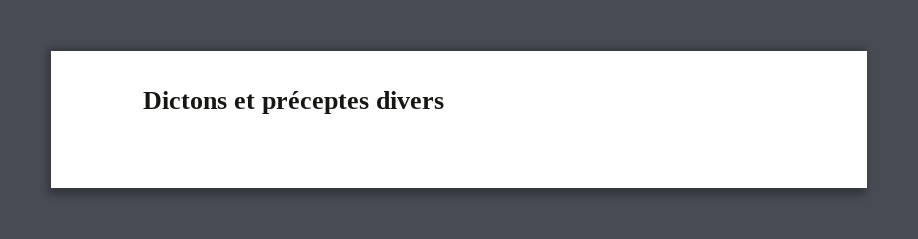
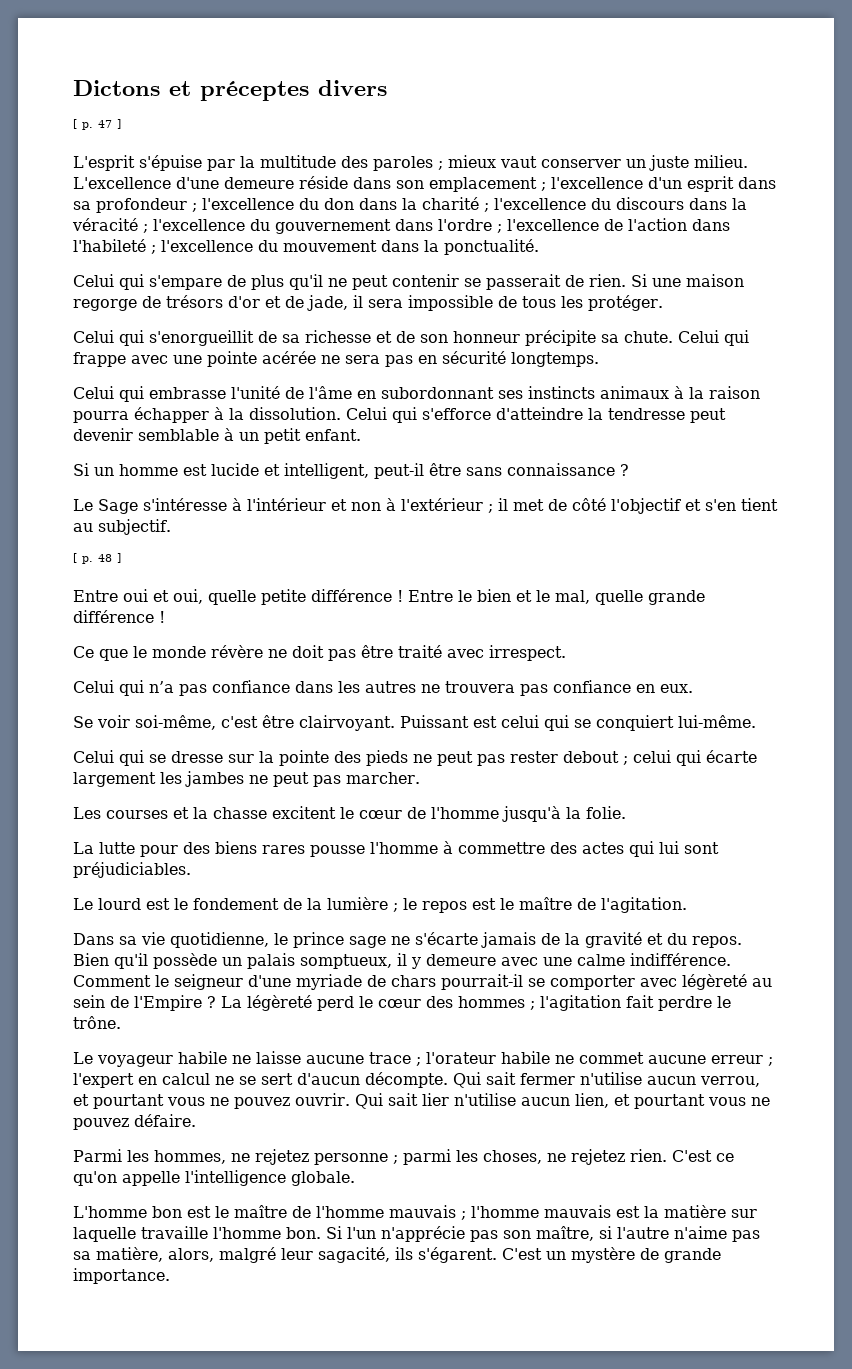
+ [ p. 47 ]
+ L'esprit s'épuise par la multitude des paroles ; mieux vaut conserver un juste milieu. L'excellence d'une demeure réside dans son emplacement ; l'excellence d'un esprit dans sa profondeur ; l'excellence du don dans la charité ; l'excellence du discours dans la véracité ; l'excellence du gouvernement dans l'ordre ; l'excellence de l'action dans l'habileté ; l'excellence du mouvement dans la ponctualité.
+ Celui qui s'empare de plus qu'il ne peut contenir se passerait de rien. Si une maison regorge de trésors d'or et de jade, il sera impossible de tous les protéger.
+ Celui qui s'enorgueillit de sa richesse et de son honneur précipite sa chute. Celui qui frappe avec une pointe acérée ne sera pas en sécurité longtemps.
+ Celui qui embrasse l'unité de l'âme en subordonnant ses instincts animaux à la raison pourra échapper à la dissolution. Celui qui s'efforce d'atteindre la tendresse peut devenir semblable à un petit enfant.
+ Si un homme est lucide et intelligent, peut-il être sans connaissance ?
+ Le Sage s'intéresse à l'intérieur et non à l'extérieur ; il met de côté l'objectif et s'en tient au subjectif.
+ [ p. 48 ]
+ Entre oui et oui, quelle petite différence ! Entre le bien et le mal, quelle grande différence !
+ Ce que le monde révère ne doit pas être traité avec irrespect.
+ Celui qui n’a pas confiance dans les autres ne trouvera pas confiance en eux.
+ Se voir soi-même, c'est être clairvoyant. Puissant est celui qui se conquiert lui-même.
+ Celui qui se dresse sur la pointe des pieds ne peut pas rester debout ; celui qui écarte largement les jambes ne peut pas marcher.
+ Les courses et la chasse excitent le cœur de l'homme jusqu'à la folie.
+ La lutte pour des biens rares pousse l'homme à commettre des actes qui lui sont préjudiciables.
+ Le lourd est le fondement de la lumière ; le repos est le maître de l'agitation.
+ Dans sa vie quotidienne, le prince sage ne s'écarte jamais de la gravité et du repos. Bien qu'il possède un palais somptueux, il y demeure avec une calme indifférence. Comment le seigneur d'une myriade de chars pourrait-il se comporter avec légèreté au sein de l'Empire ? La légèreté perd le cœur des hommes ; l'agitation fait perdre le trône.
+ Le voyageur habile ne laisse aucune trace ; l'orateur habile ne commet aucune erreur ; l'expert en calcul ne se sert d'aucun décompte. Qui sait fermer n'utilise aucun verrou, et pourtant vous ne pouvez ouvrir. Qui sait lier n'utilise aucun lien, et pourtant vous ne pouvez défaire.
+ Parmi les hommes, ne rejetez personne ; parmi les choses, ne rejetez rien. C'est ce qu'on appelle l'intelligence globale.
+ L'homme bon est le maître de l'homme mauvais ; l'homme mauvais est la matière sur laquelle travaille l'homme bon. Si l'un n'apprécie pas son maître, si l'autre n'aime pas sa matière, alors, malgré leur sagacité, ils s'égarent. C'est un mystère de grande importance.

